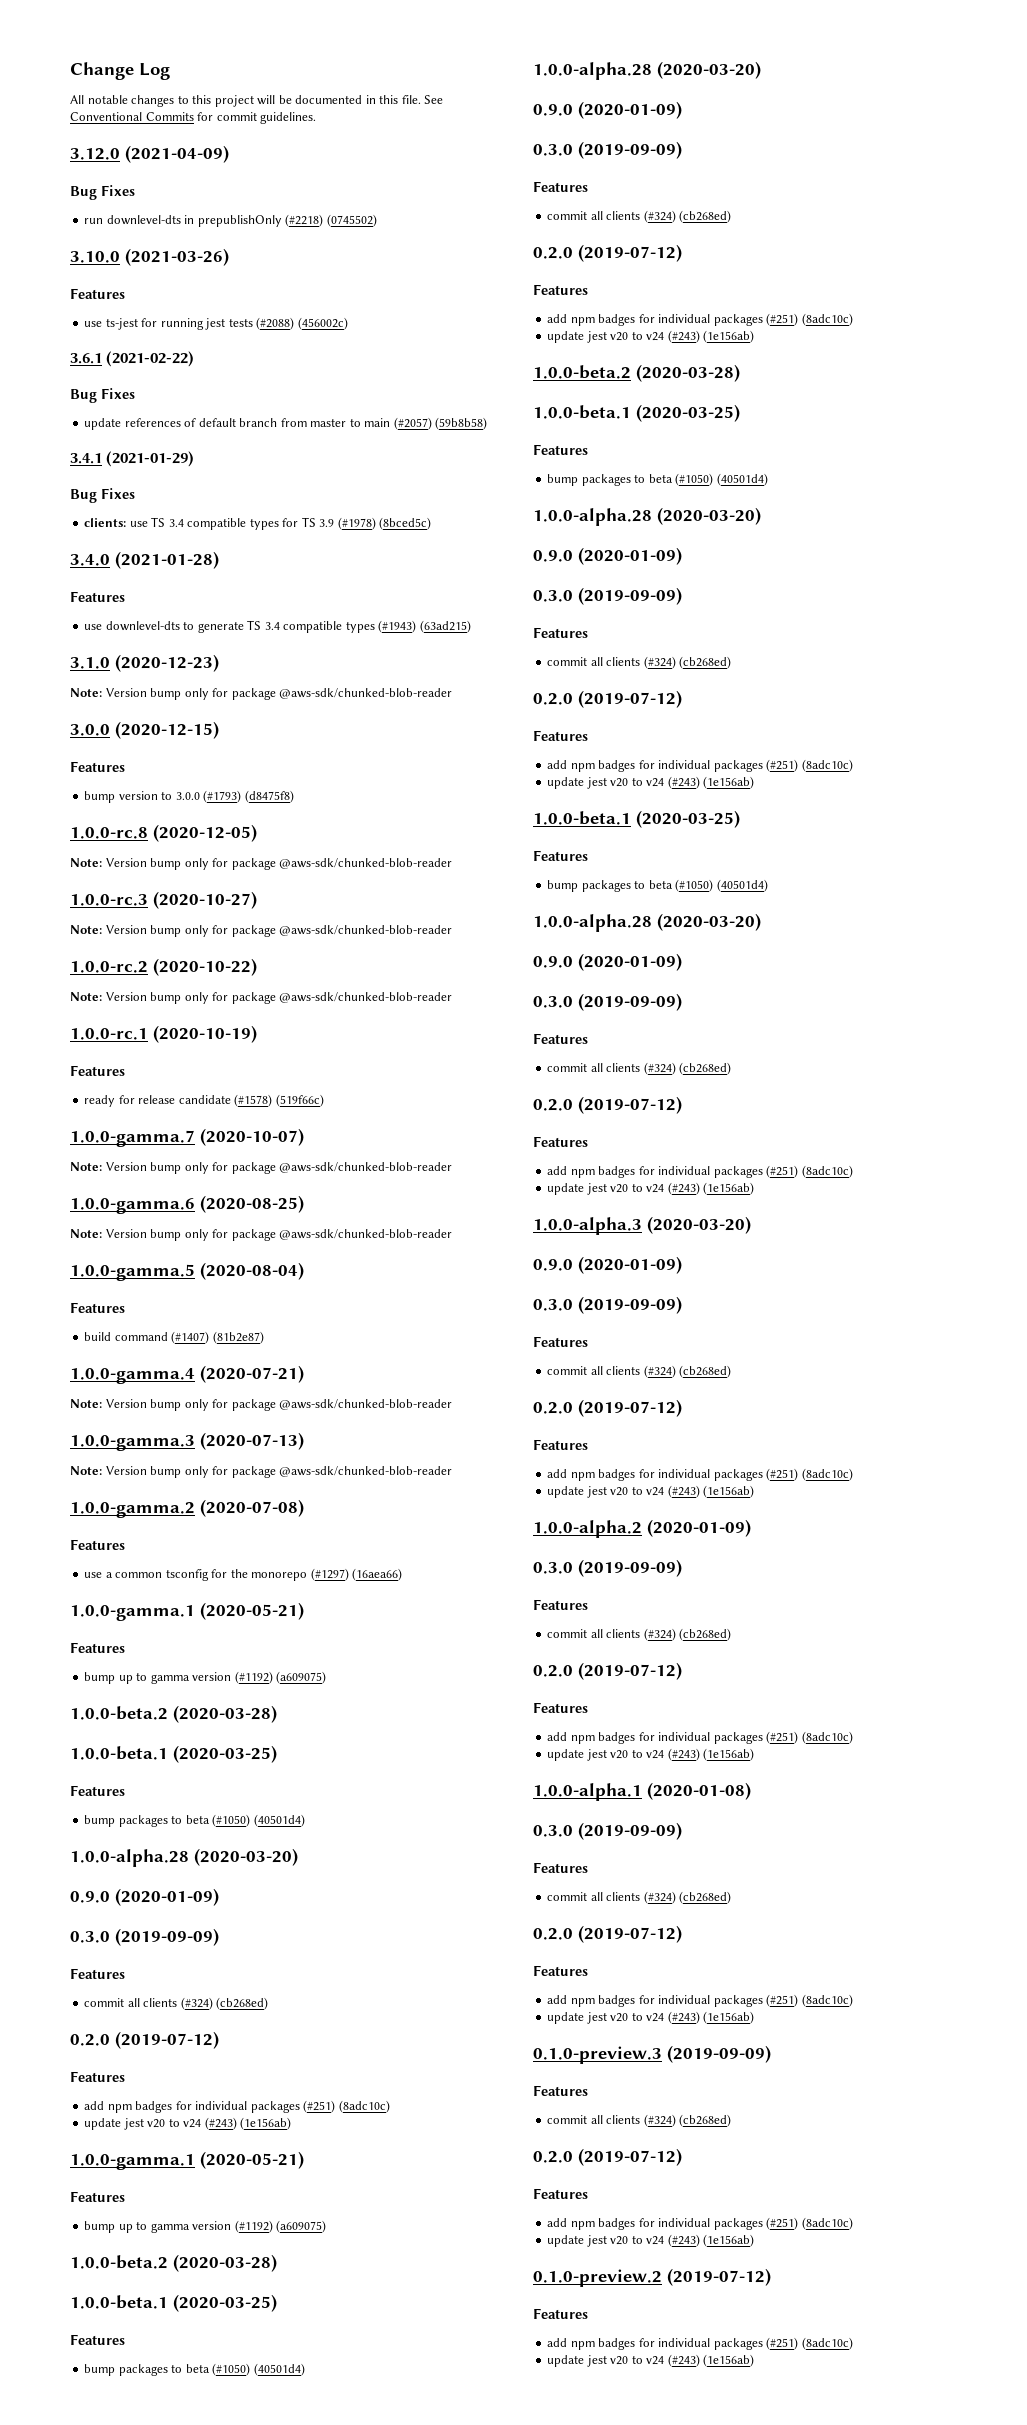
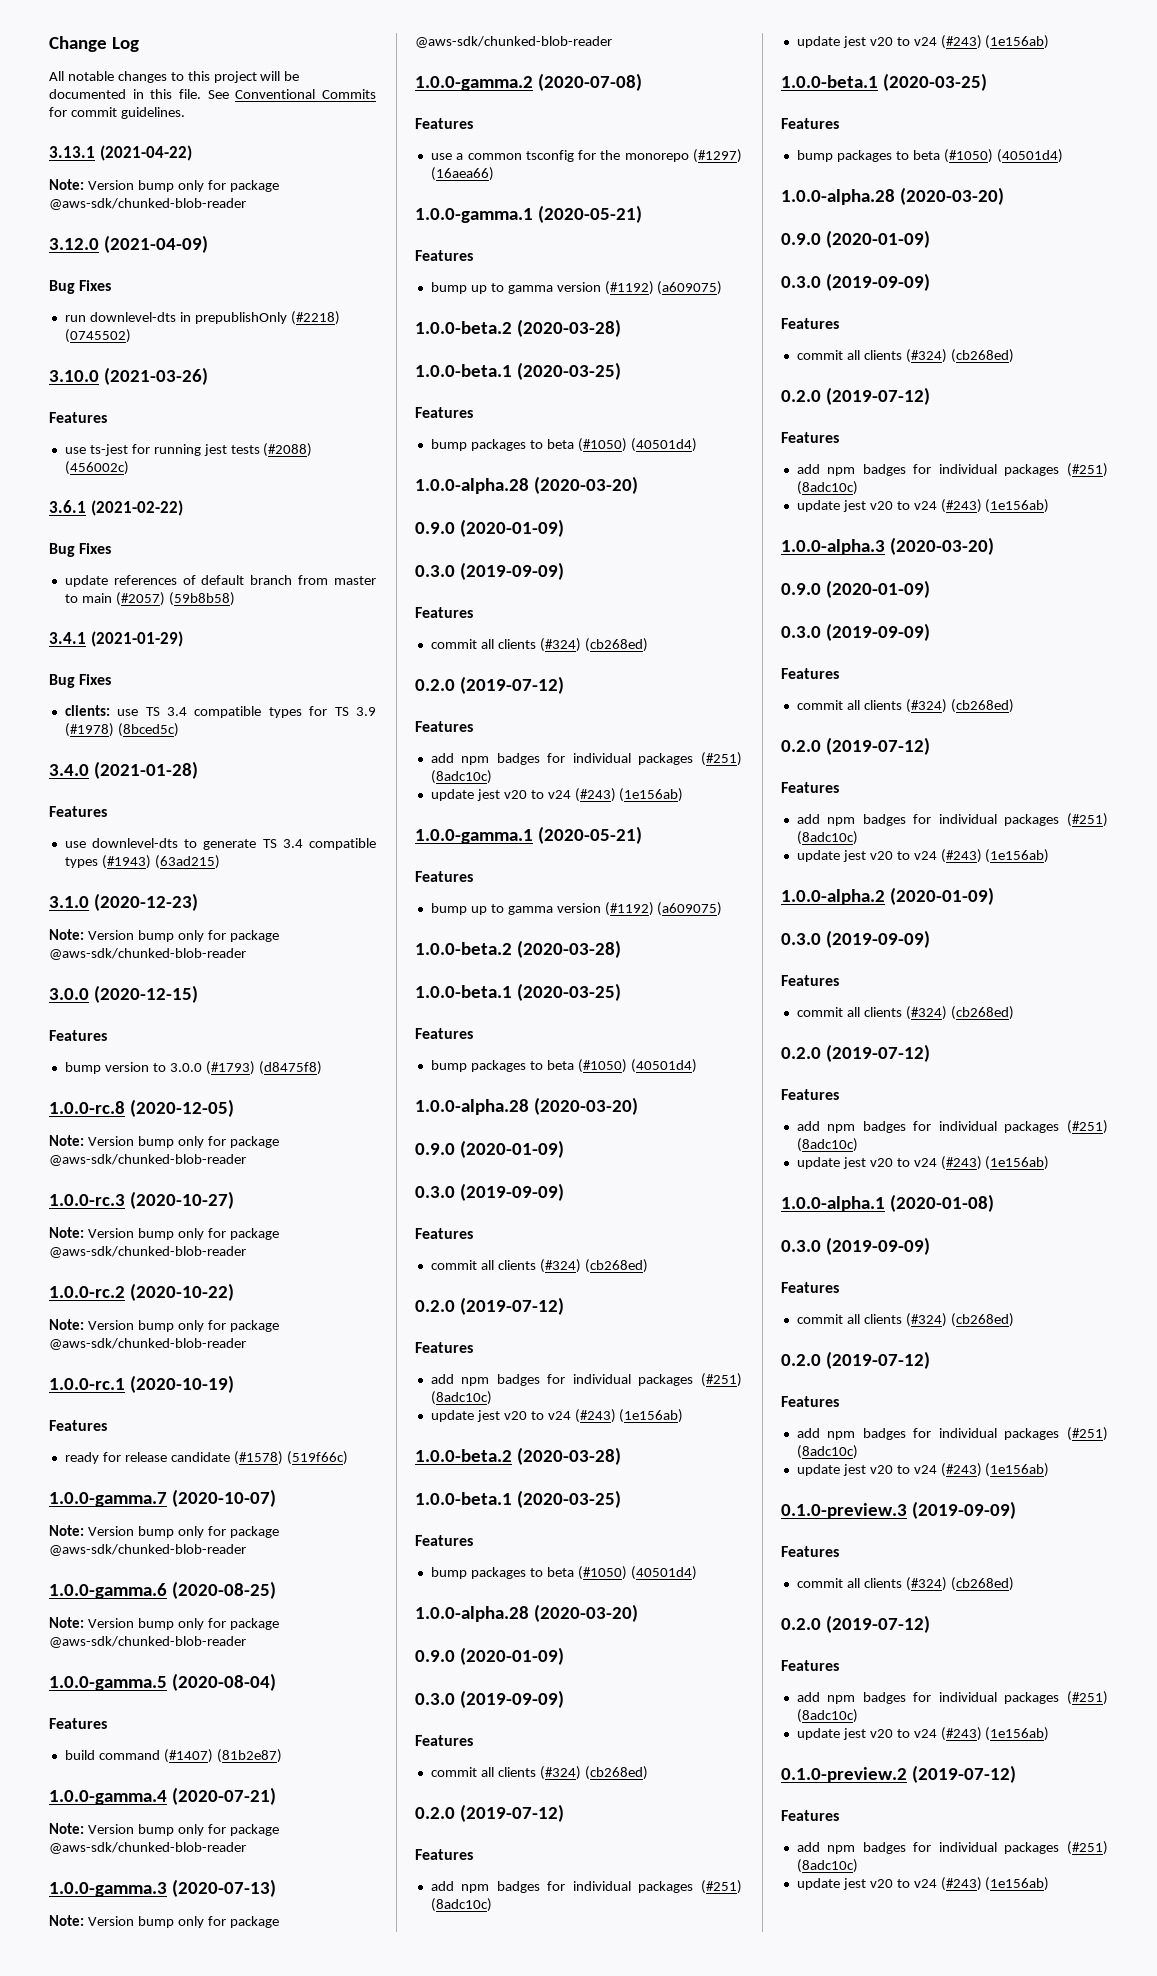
+ 3.13.1 (2021-04-22)
+ Note: Version bump only for package @aws-sdk/chunked-blob-reader

